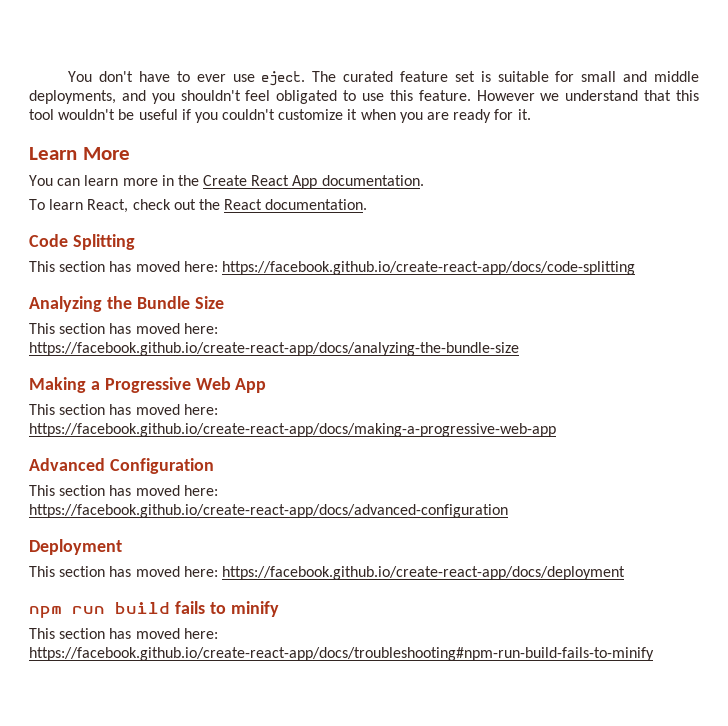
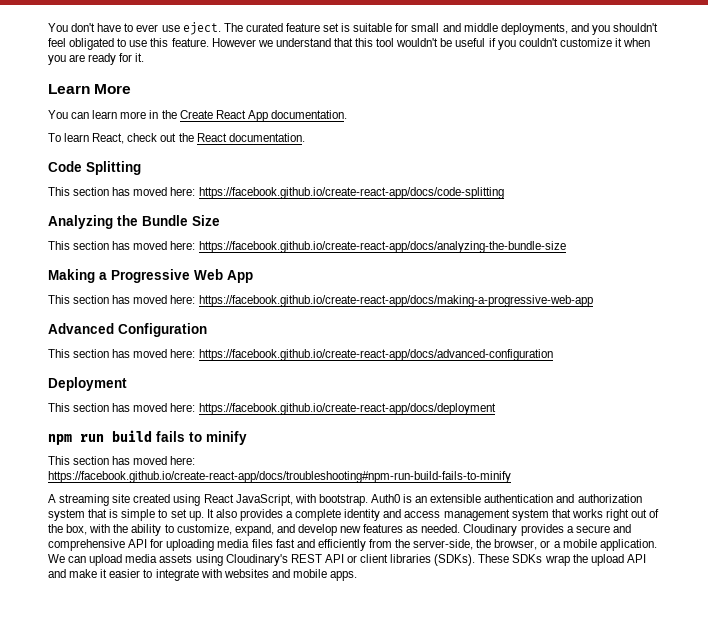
+ A streaming site created using React JavaScript, with bootstrap. Auth0 is an extensible authentication and authorization system that is simple to set up. It also provides a complete identity and access management system that works right out of the box, with the ability to customize, expand, and develop new features as needed. Cloudinary provides a secure and comprehensive API for uploading media files fast and efficiently from the server-side, the browser, or a mobile application. We can upload media assets using Cloudinary's REST API or client libraries (SDKs). These SDKs wrap the upload API and make it easier to integrate with websites and mobile apps.

